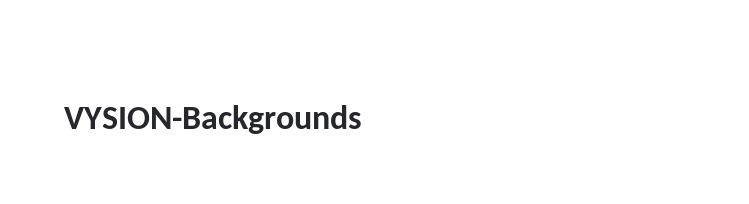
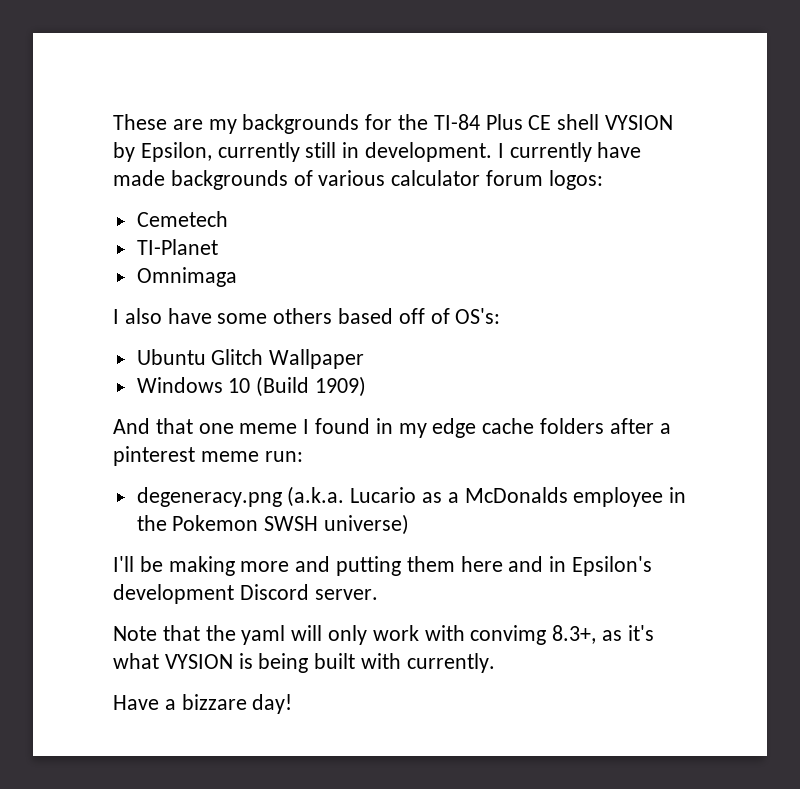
- VYSION-Backgrounds
+ These are my backgrounds for the TI-84 Plus CE shell VYSION by Epsilon, currently still in development. I currently have made backgrounds of various calculator forum logos:
+ Cemetech
+ TI-Planet
+ Omnimaga
+ I also have some others based off of OS's:
+ Ubuntu Glitch Wallpaper
+ Windows 10 (Build 1909)
+ And that one meme I found in my edge cache folders after a pinterest meme run:
+ degeneracy.png (a.k.a. Lucario as a McDonalds employee in the Pokemon SWSH universe)
+ I'll be making more and putting them here and in Epsilon's development Discord server.
+ Note that the yaml will only work with convimg 8.3+, as it's what VYSION is being built with currently.
+ Have a bizzare day!

